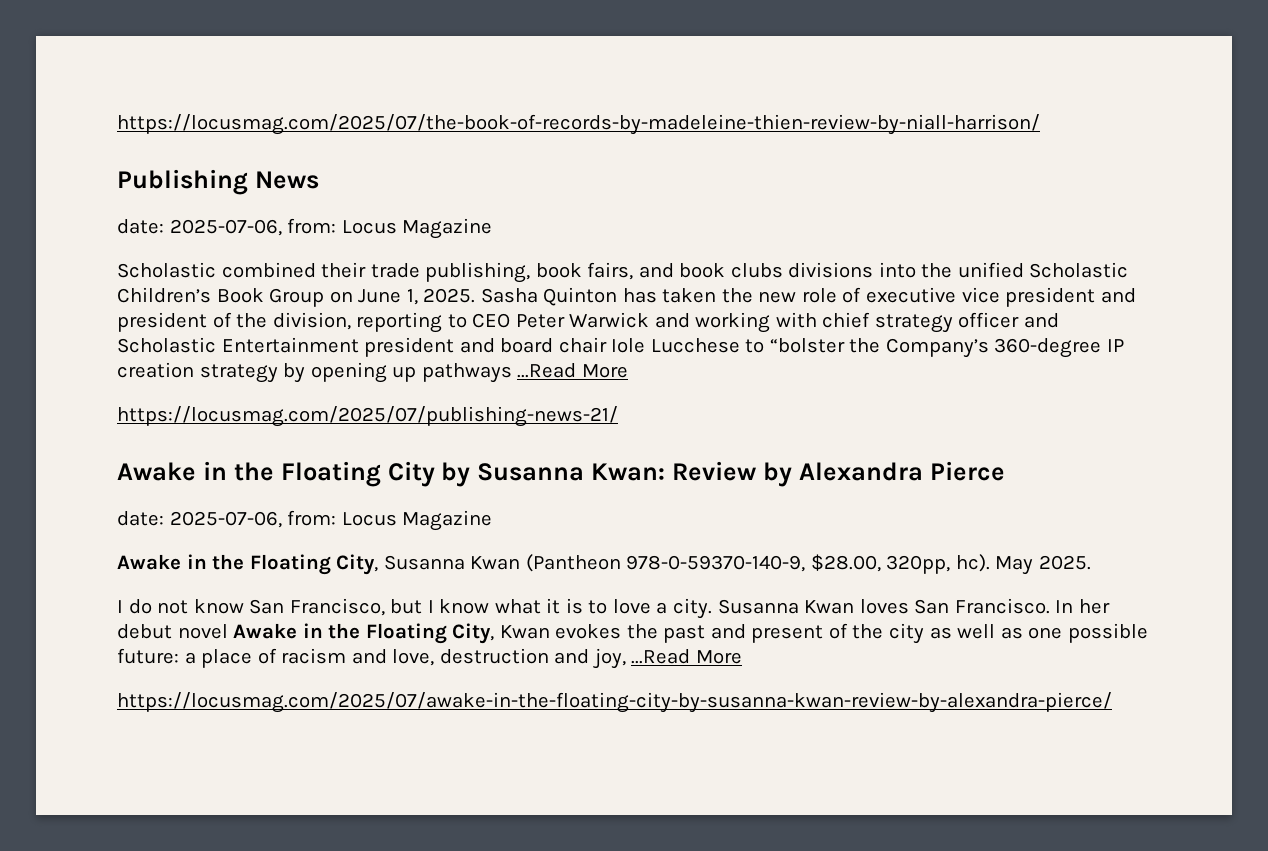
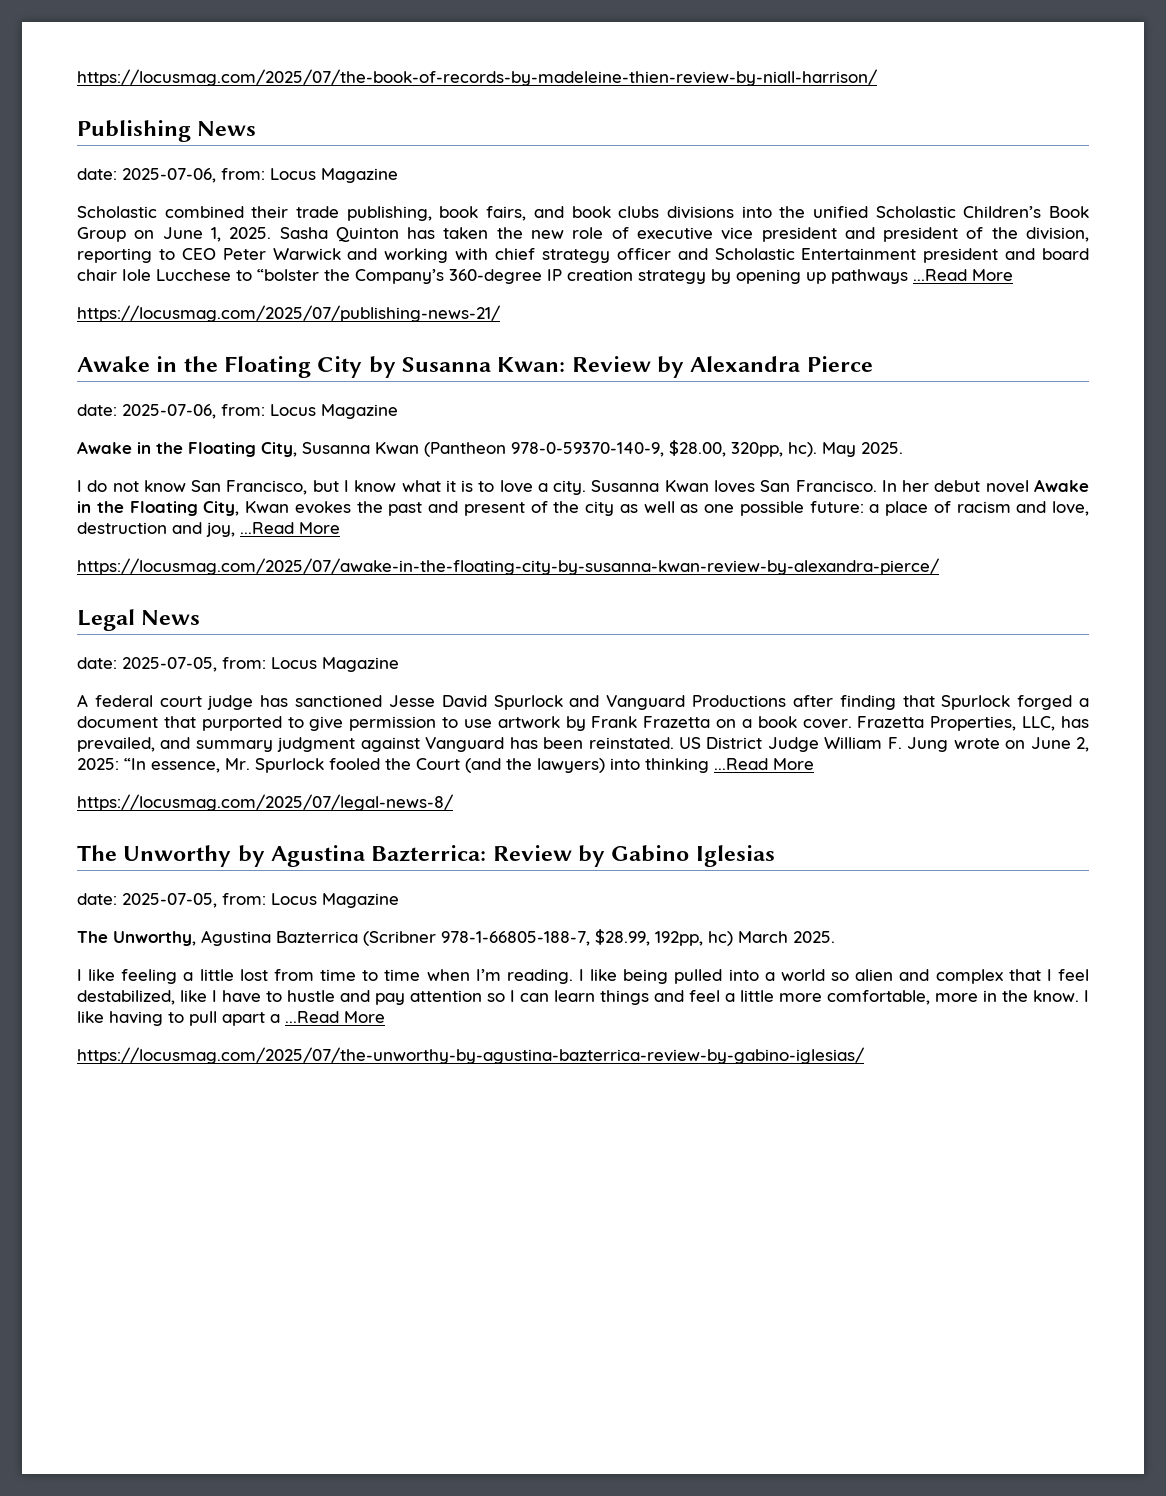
+ Legal News
+ date: 2025-07-05, from: Locus Magazine
+ A federal court judge has sanctioned Jesse David Spurlock and Vanguard Productions after finding that Spurlock forged a document that purported to give permission to use artwork by Frank Frazetta on a book cover. Frazetta Properties, LLC, has prevailed, and summary judgment against Vanguard has been reinstated. US District Judge William F. Jung wrote on June 2, 2025: “In essence, Mr. Spurlock fooled the Court (and the lawyers) into thinking ...Read More
+ https://locusmag.com/2025/07/legal-news-8/
+ The Unworthy by Agustina Bazterrica: Review by Gabino Iglesias
+ date: 2025-07-05, from: Locus Magazine
+ The Unworthy, Agustina Bazterrica (Scribner 978-1-66805-188-7, $28.99, 192pp, hc) March 2025.
+ I like feeling a little lost from time to time when I’m reading. I like being pulled into a world so alien and complex that I feel destabilized, like I have to hustle and pay attention so I can learn things and feel a little more comfortable, more in the know. I like having to pull apart a ...Read More
+ https://locusmag.com/2025/07/the-unworthy-by-agustina-bazterrica-review-by-gabino-iglesias/

